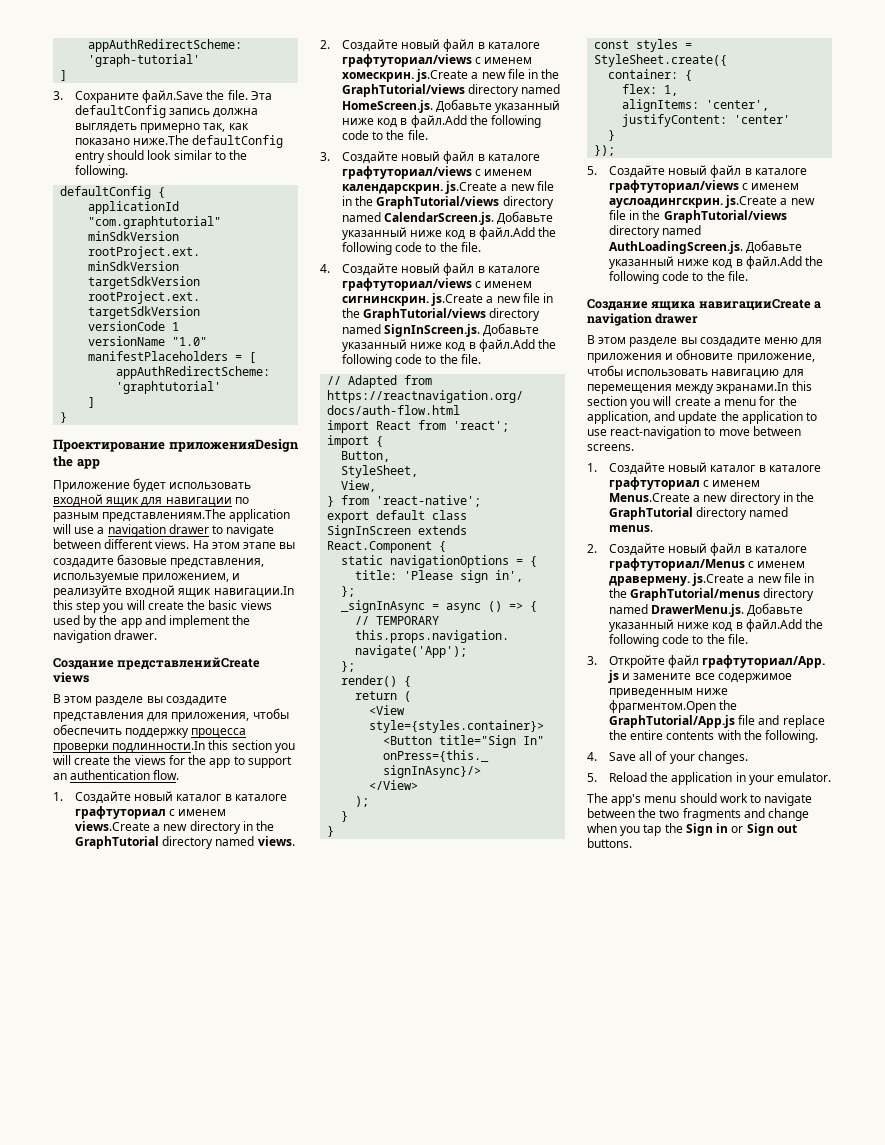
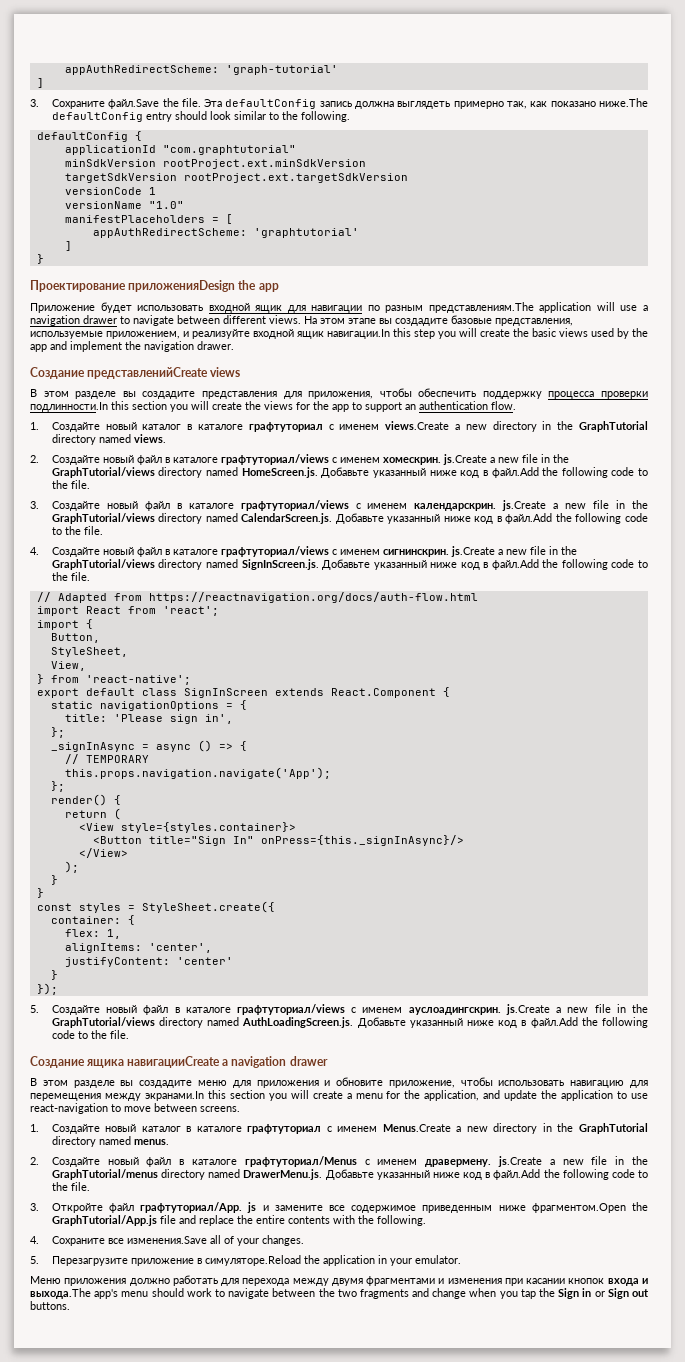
- 4. Save all of your changes.
+ 4. Сохраните все изменения.Save all of your changes.
- 5. Reload the application in your emulator.
+ 5. Перезагрузите приложение в симуляторе.Reload the application in your emulator.
- The app's menu should work to navigate between the two fragments and change when you tap the Sign in or Sign out buttons.
+ Меню приложения должно работать для перехода между двумя фрагментами и изменения при касании кнопок входа и выхода.The app's menu should work to navigate between the two fragments and change when you tap the Sign in or Sign out buttons.

